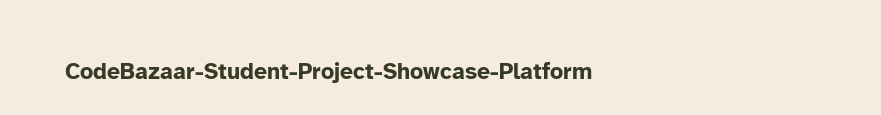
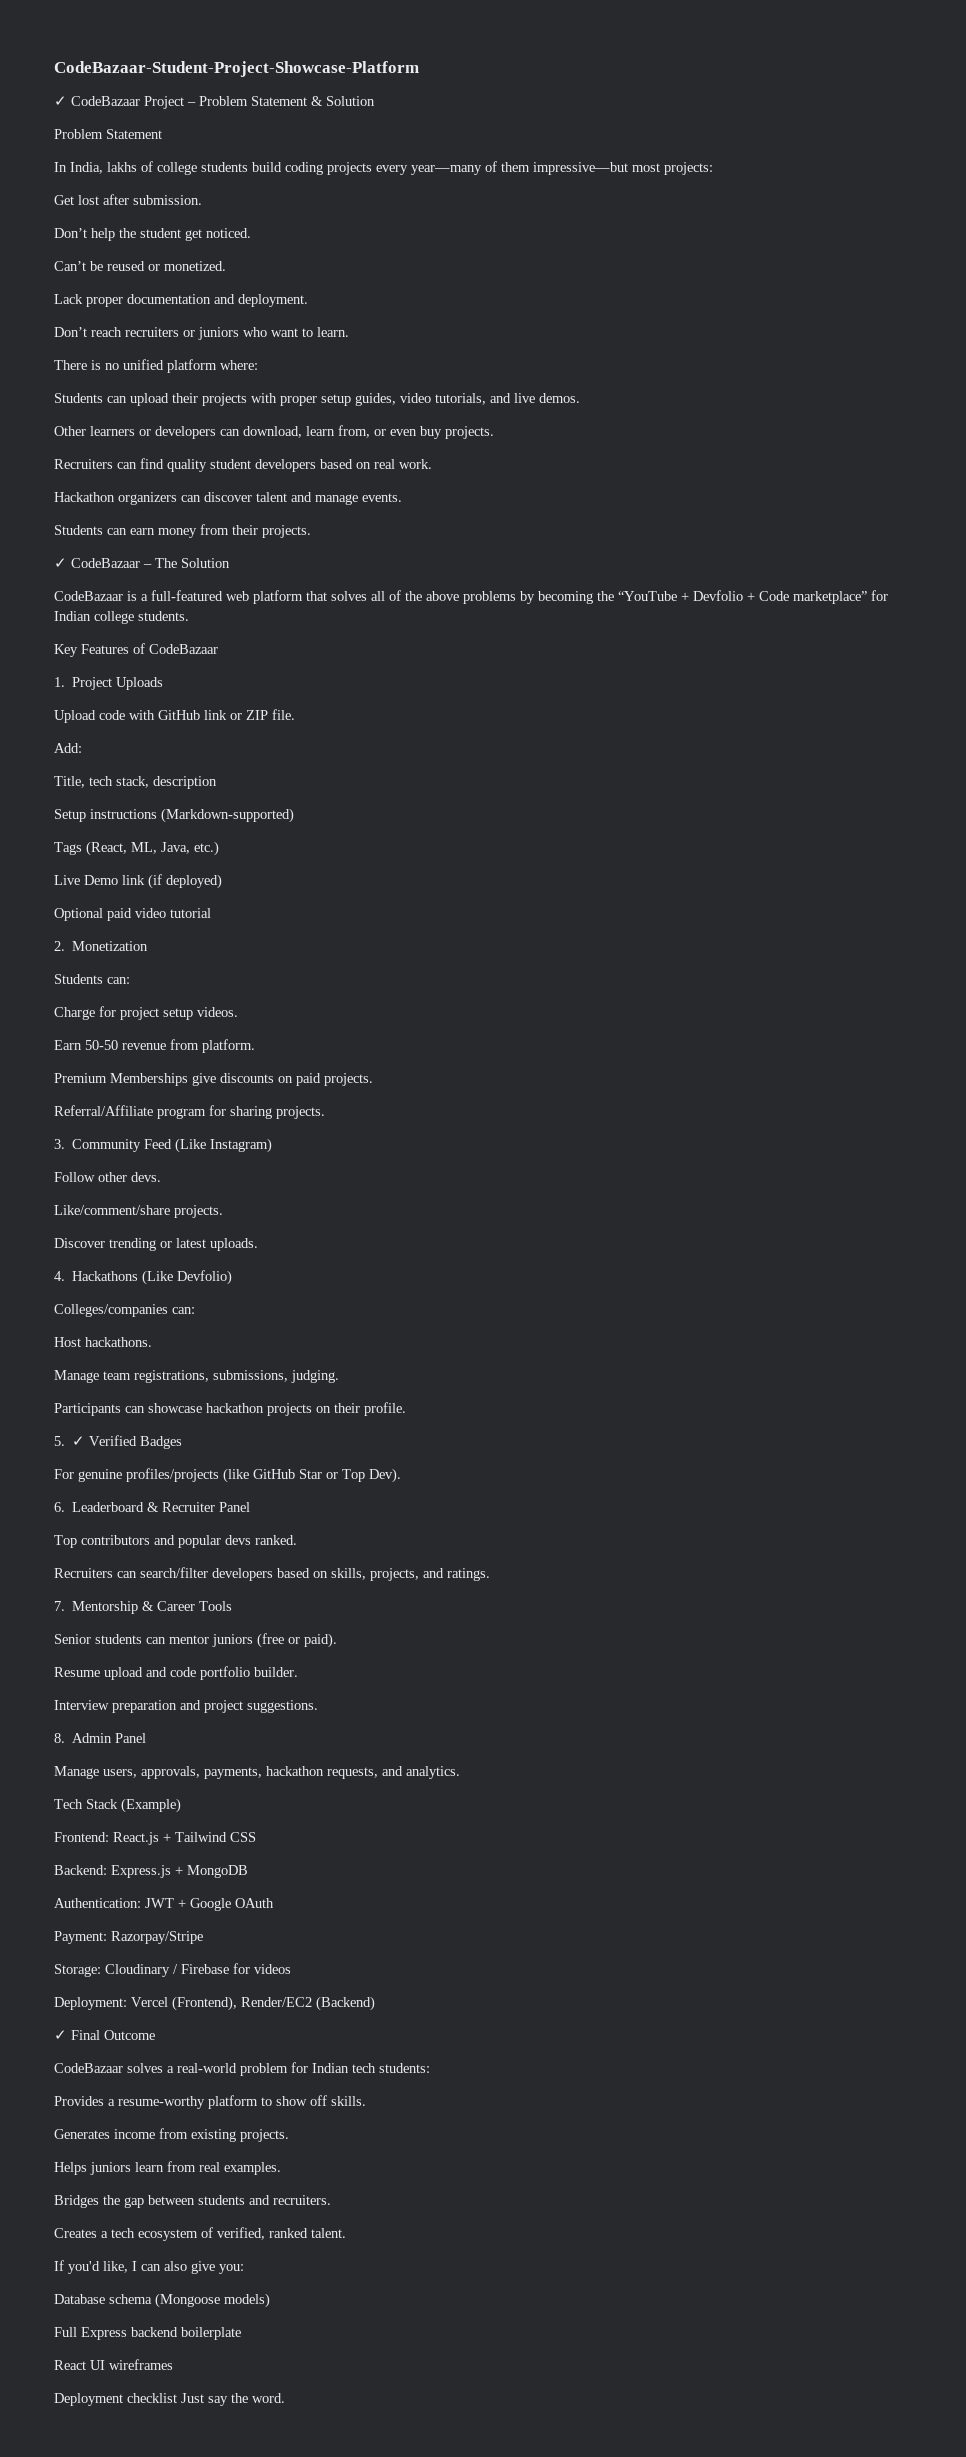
+ ✓ CodeBazaar Project – Problem Statement & Solution
+ Problem Statement
+ In India, lakhs of college students build coding projects every year—many of them impressive—but most projects:
+ Get lost after submission.
+ Don’t help the student get noticed.
+ Can’t be reused or monetized.
+ Lack proper documentation and deployment.
+ Don’t reach recruiters or juniors who want to learn.
+ There is no unified platform where:
+ Students can upload their projects with proper setup guides, video tutorials, and live demos.
+ Other learners or developers can download, learn from, or even buy projects.
+ Recruiters can find quality student developers based on real work.
+ Hackathon organizers can discover talent and manage events.
+ Students can earn money from their projects.
+ ✓ CodeBazaar – The Solution
+ CodeBazaar is a full-featured web platform that solves all of the above problems by becoming the “YouTube + Devfolio + Code marketplace” for Indian college students.
+ Key Features of CodeBazaar
+ 1. Project Uploads
+ Upload code with GitHub link or ZIP file.
+ Add:
+ Title, tech stack, description
+ Setup instructions (Markdown-supported)
+ Tags (React, ML, Java, etc.)
+ Live Demo link (if deployed)
+ Optional paid video tutorial
+ 2. Monetization
+ Students can:
+ Charge for project setup videos.
+ Earn 50-50 revenue from platform.
+ Premium Memberships give discounts on paid projects.
+ Referral/Affiliate program for sharing projects.
+ 3. Community Feed (Like Instagram)
+ Follow other devs.
+ Like/comment/share projects.
+ Discover trending or latest uploads.
+ 4. Hackathons (Like Devfolio)
+ Colleges/companies can:
+ Host hackathons.
+ Manage team registrations, submissions, judging.
+ Participants can showcase hackathon projects on their profile.
+ 5. ✓ Verified Badges
+ For genuine profiles/projects (like GitHub Star or Top Dev).
+ 6. Leaderboard & Recruiter Panel
+ Top contributors and popular devs ranked.
+ Recruiters can search/filter developers based on skills, projects, and ratings.
+ 7. Mentorship & Career Tools
+ Senior students can mentor juniors (free or paid).
+ Resume upload and code portfolio builder.
+ Interview preparation and project suggestions.
+ 8. Admin Panel
+ Manage users, approvals, payments, hackathon requests, and analytics.
+ Tech Stack (Example)
+ Frontend: React.js + Tailwind CSS
+ Backend: Express.js + MongoDB
+ Authentication: JWT + Google OAuth
+ Payment: Razorpay/Stripe
+ Storage: Cloudinary / Firebase for videos
+ Deployment: Vercel (Frontend), Render/EC2 (Backend)
+ ✓ Final Outcome
+ CodeBazaar solves a real-world problem for Indian tech students:
+ Provides a resume-worthy platform to show off skills.
+ Generates income from existing projects.
+ Helps juniors learn from real examples.
+ Bridges the gap between students and recruiters.
+ Creates a tech ecosystem of verified, ranked talent.
+ If you'd like, I can also give you:
+ Database schema (Mongoose models)
+ Full Express backend boilerplate
+ React UI wireframes
+ Deployment checklist Just say the word.

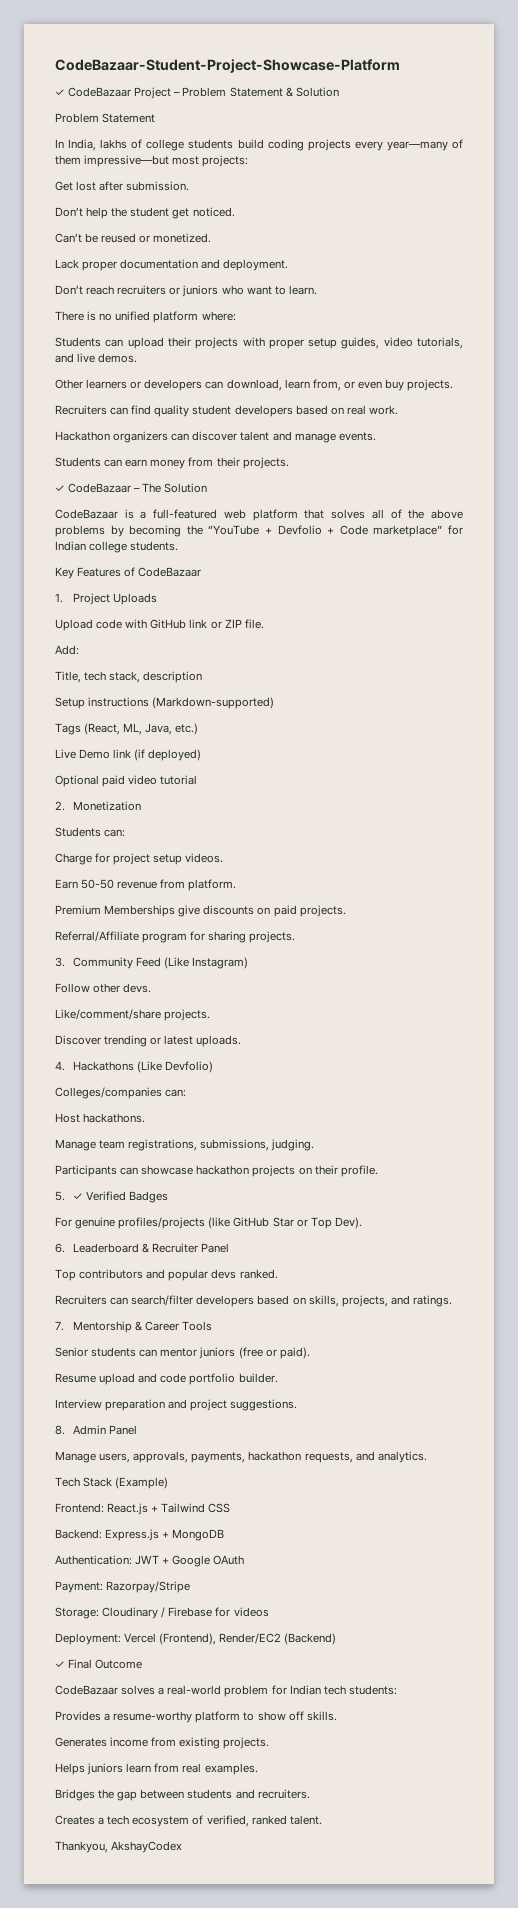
- If you'd like, I can also give you:
- Database schema (Mongoose models)
- Full Express backend boilerplate
- React UI wireframes
- Deployment checklist Just say the word.
+ Thankyou, AkshayCodex

